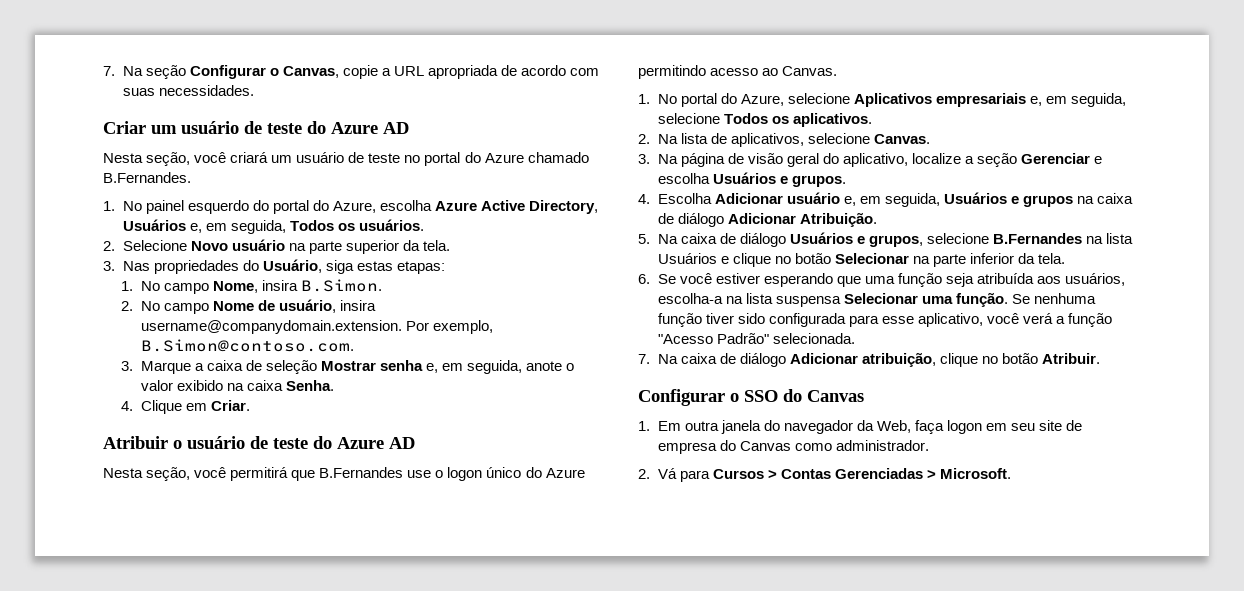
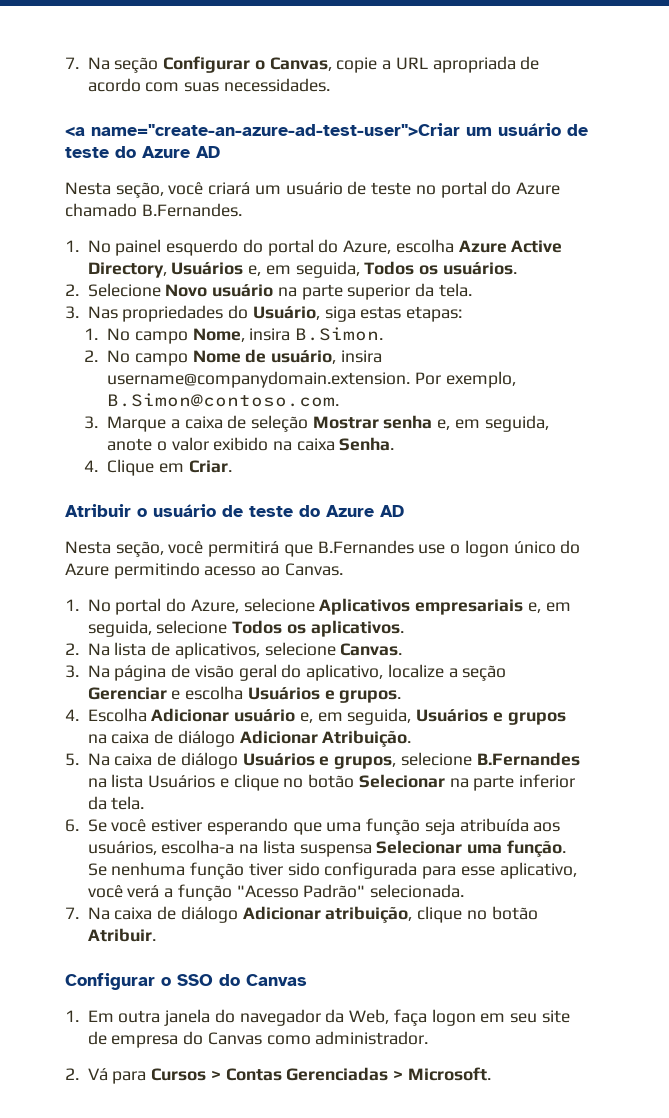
- Criar um usuário de teste do Azure AD
+ <a name="create-an-azure-ad-test-user">Criar um usuário de teste do Azure AD

